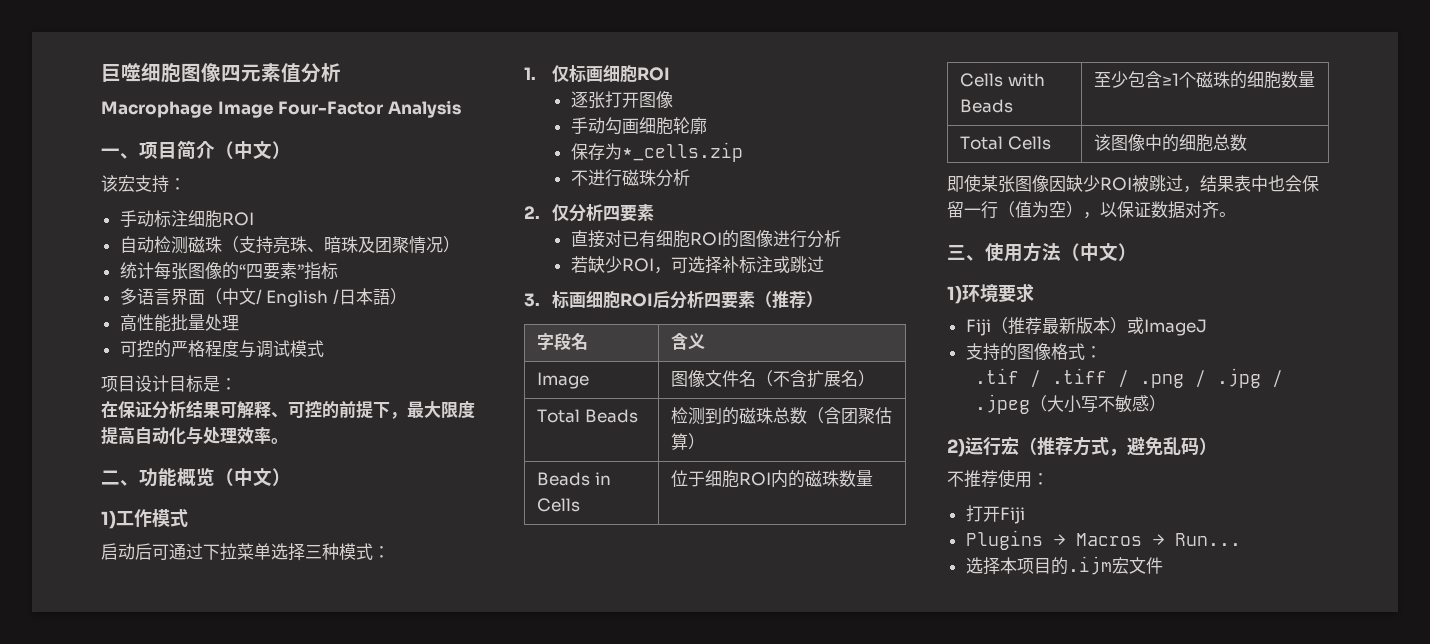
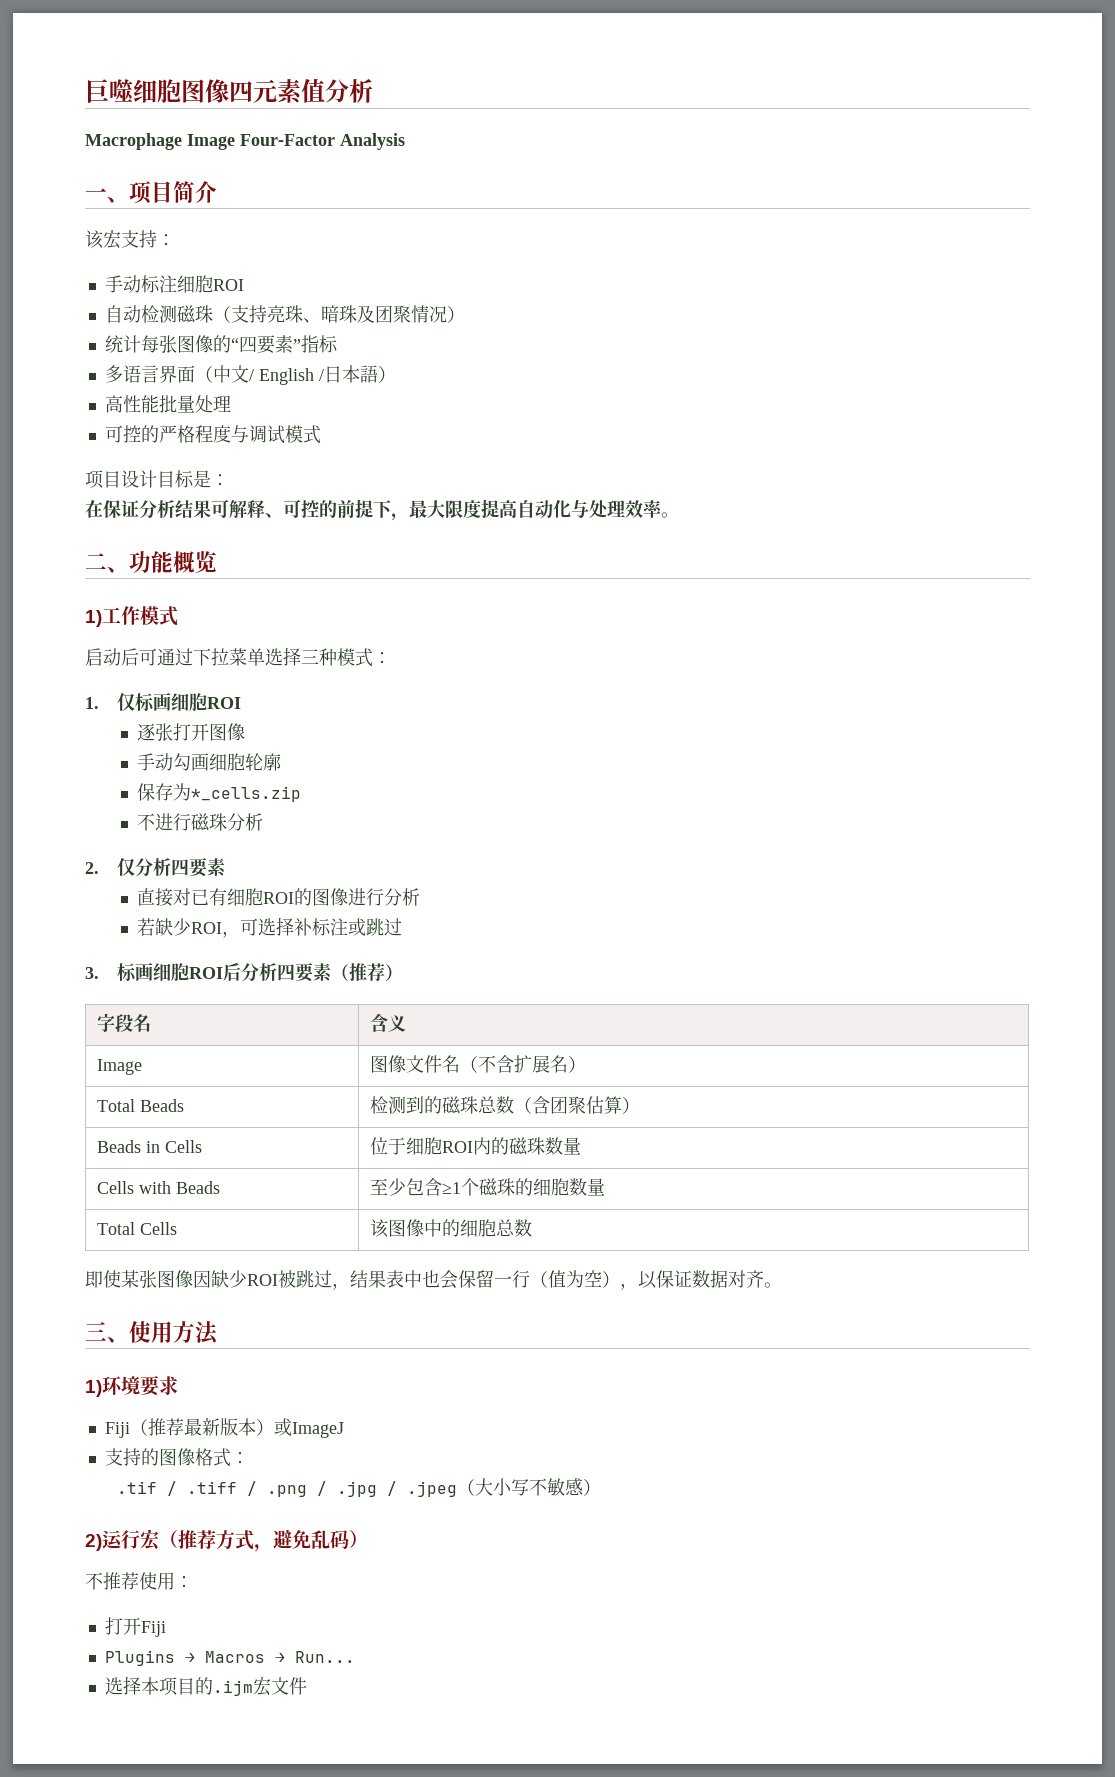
- 一、项目简介（中文）
+ 一、项目简介
- 二、功能概览（中文）
+ 二、功能概览
- 三、使用方法（中文）
+ 三、使用方法

